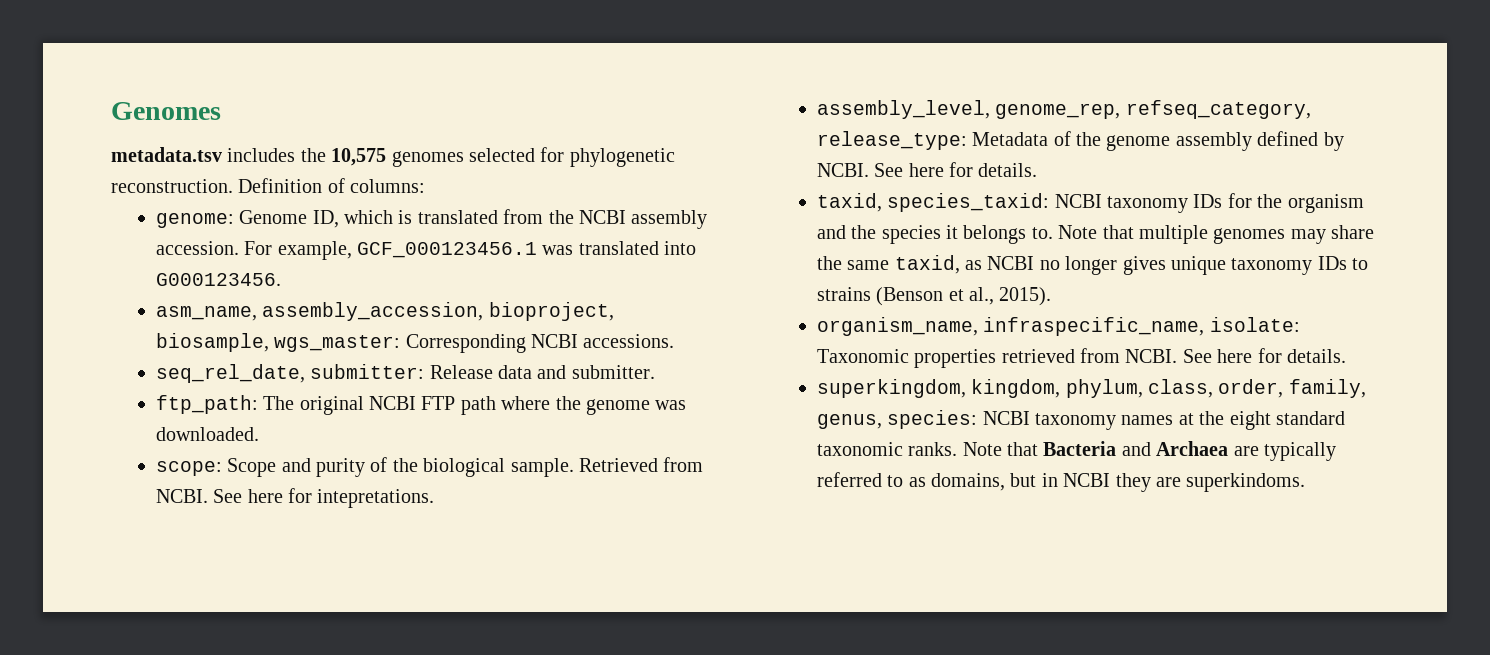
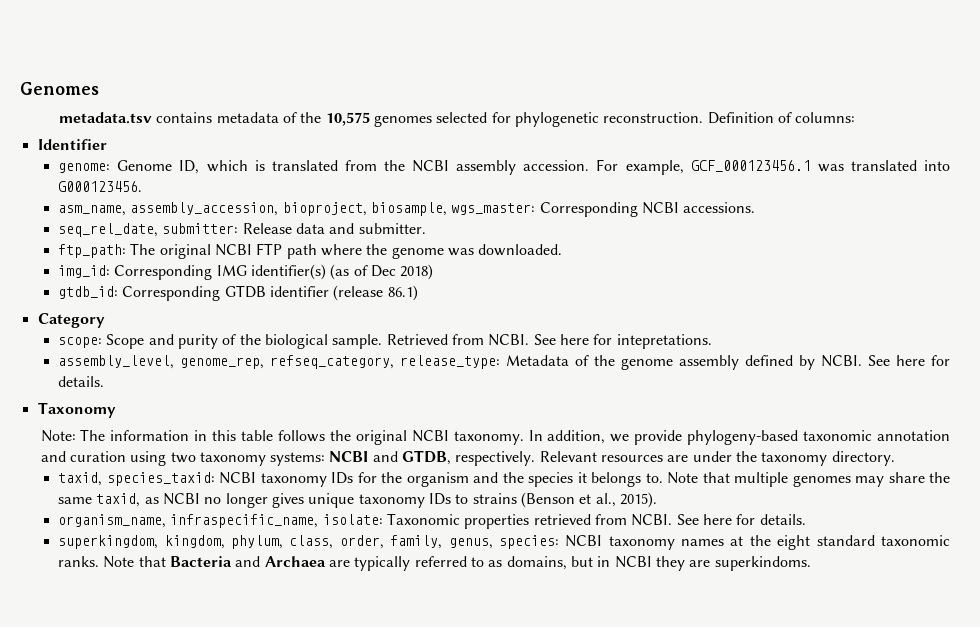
- metadata.tsv includes the 10,575 genomes selected for phylogenetic reconstruction.
+ metadata.tsv contains metadata of the 10,575 genomes selected for phylogenetic reconstruction.
+ Identifier
+ img_id: Corresponding IMG identifier(s) (as of Dec 2018)
+ gtdb_id: Corresponding GTDB identifier (release 86.1)
+ Category
+ Taxonomy
+ Note: The information in this table follows the original NCBI taxonomy. In addition, we provide phylogeny-based taxonomic annotation and curation using two taxonomy systems: NCBI and GTDB, respectively. Relevant resources are under the taxonomy directory.

